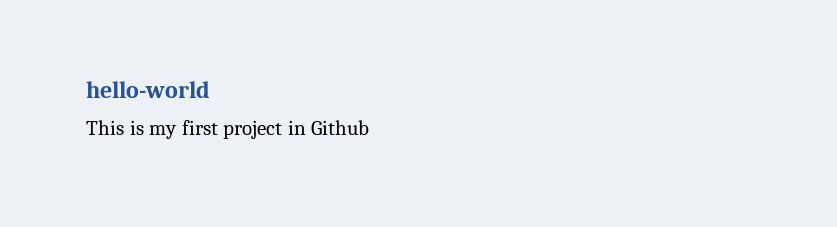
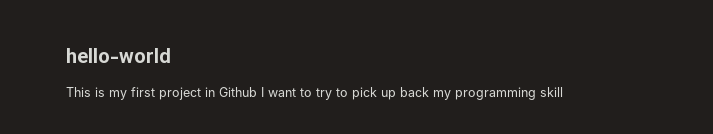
- This is my first project in Github
+ This is my first project in Github I want to try to pick up back my programming skill

